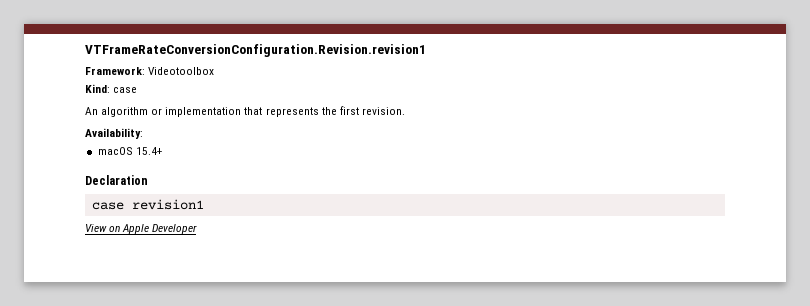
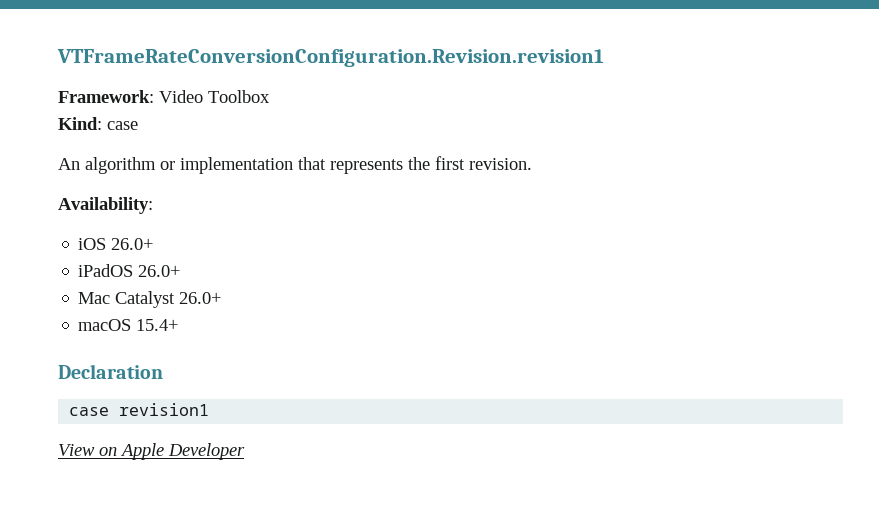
- Framework: Videotoolbox
+ Framework: Video Toolbox
+ iOS 26.0+
+ iPadOS 26.0+
+ Mac Catalyst 26.0+

